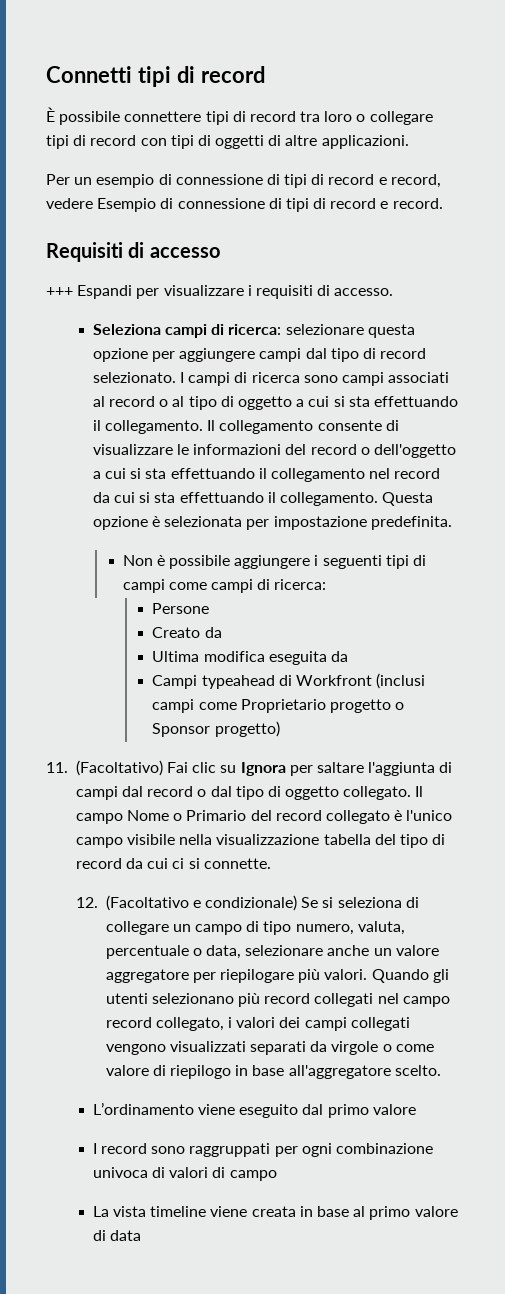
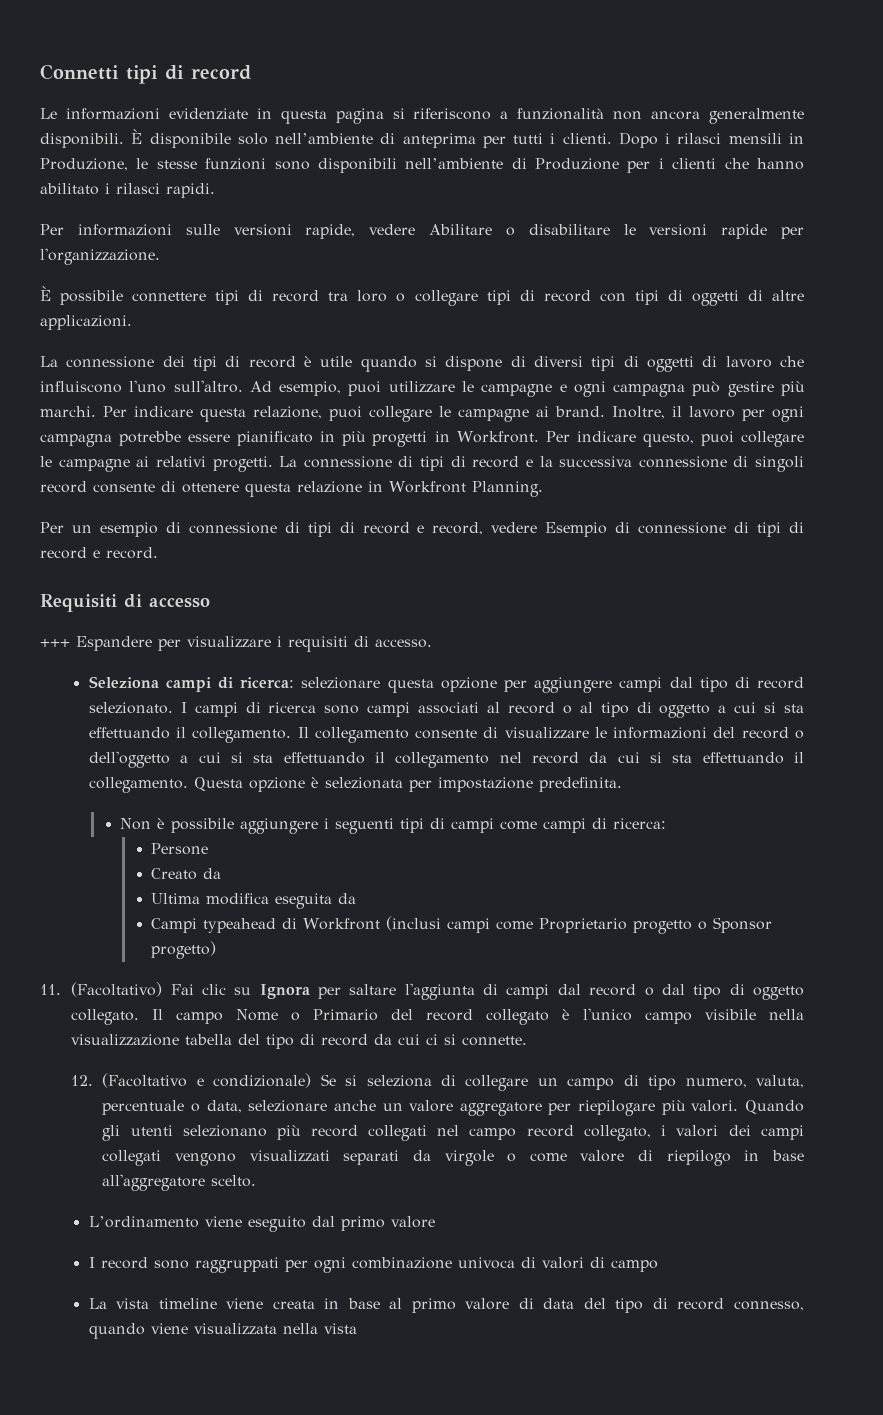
+ Le informazioni evidenziate in questa pagina si riferiscono a funzionalità non ancora generalmente disponibili. È disponibile solo nell’ambiente di anteprima per tutti i clienti. Dopo i rilasci mensili in Produzione, le stesse funzioni sono disponibili nell’ambiente di Produzione per i clienti che hanno abilitato i rilasci rapidi.
+ Per informazioni sulle versioni rapide, vedere Abilitare o disabilitare le versioni rapide per l'organizzazione.
+ La connessione dei tipi di record è utile quando si dispone di diversi tipi di oggetti di lavoro che influiscono l'uno sull'altro. Ad esempio, puoi utilizzare le campagne e ogni campagna può gestire più marchi. Per indicare questa relazione, puoi collegare le campagne ai brand. Inoltre, il lavoro per ogni campagna potrebbe essere pianificato in più progetti in Workfront. Per indicare questo, puoi collegare le campagne ai relativi progetti. La connessione di tipi di record e la successiva connessione di singoli record consente di ottenere questa relazione in Workfront Planning.
- +++ Espandi per visualizzare i requisiti di accesso.
+ +++ Espandere per visualizzare i requisiti di accesso.
- La vista timeline viene creata in base al primo valore di data
+ La vista timeline viene creata in base al primo valore di data del tipo di record connesso, quando viene visualizzata nella vista

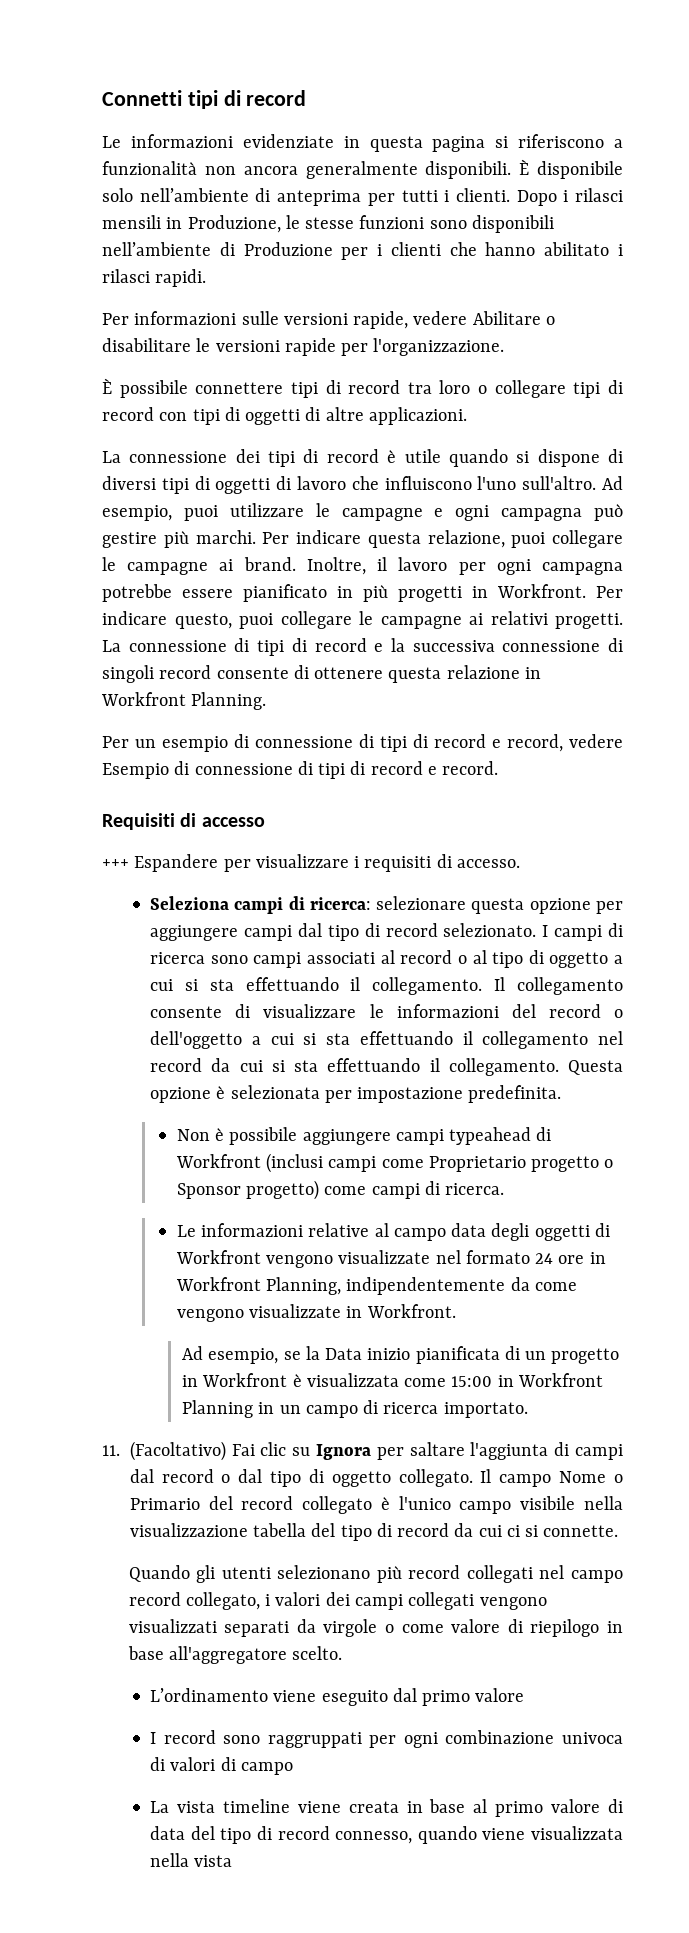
- Non è possibile aggiungere i seguenti tipi di campi come campi di ricerca:
- Persone
- Creato da
- Ultima modifica eseguita da
- Campi typeahead di Workfront (inclusi campi come Proprietario progetto o Sponsor progetto)
+ Non è possibile aggiungere campi typeahead di Workfront (inclusi campi come Proprietario progetto o Sponsor progetto) come campi di ricerca.
+ Le informazioni relative al campo data degli oggetti di Workfront vengono visualizzate nel formato 24 ore in Workfront Planning, indipendentemente da come vengono visualizzate in Workfront.
+ Ad esempio, se la Data inizio pianificata di un progetto in Workfront è visualizzata come 15:00 in Workfront Planning in un campo di ricerca importato.
- 12. (Facoltativo e condizionale) Se si seleziona di collegare un campo di tipo numero, valuta, percentuale o data, selezionare anche un valore aggregatore per riepilogare più valori.

